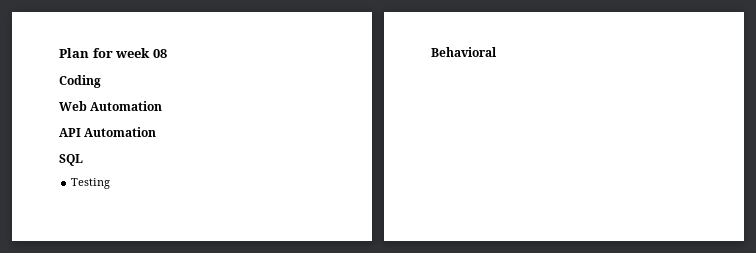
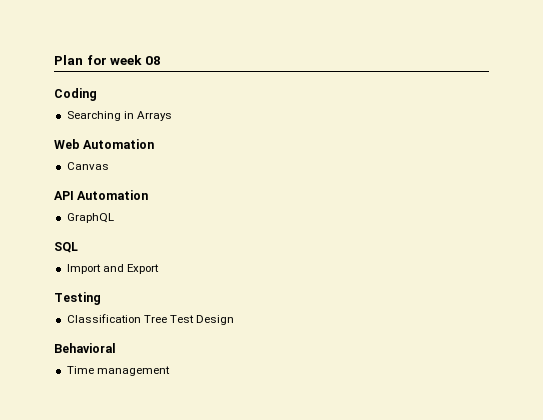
+ Searching in Arrays
+ Canvas
+ GraphQL
+ Import and Export
  Testing
+ Classification Tree Test Design
+ Time management

